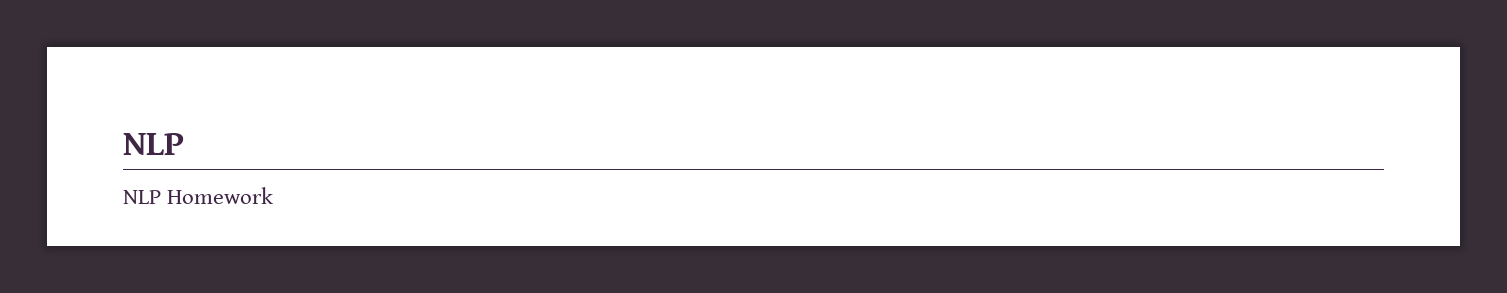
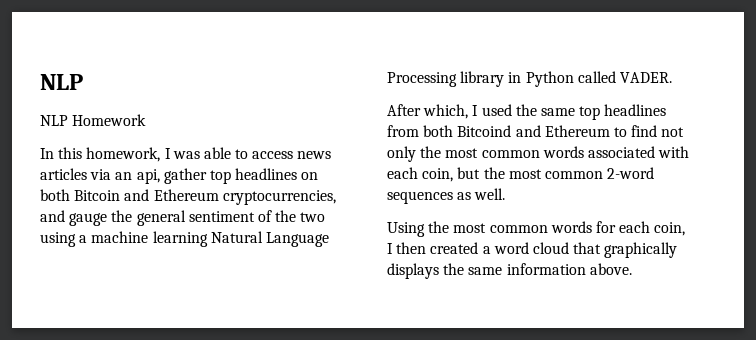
+ In this homework, I was able to access news articles via an api, gather top headlines on both Bitcoin and Ethereum cryptocurrencies, and gauge the general sentiment of the two using a machine learning Natural Language Processing library in Python called VADER.
+ After which, I used the same top headlines from both Bitcoind and Ethereum to find not only the most common words associated with each coin, but the most common 2-word sequences as well.
+ Using the most common words for each coin, I then created a word cloud that graphically displays the same information above.

